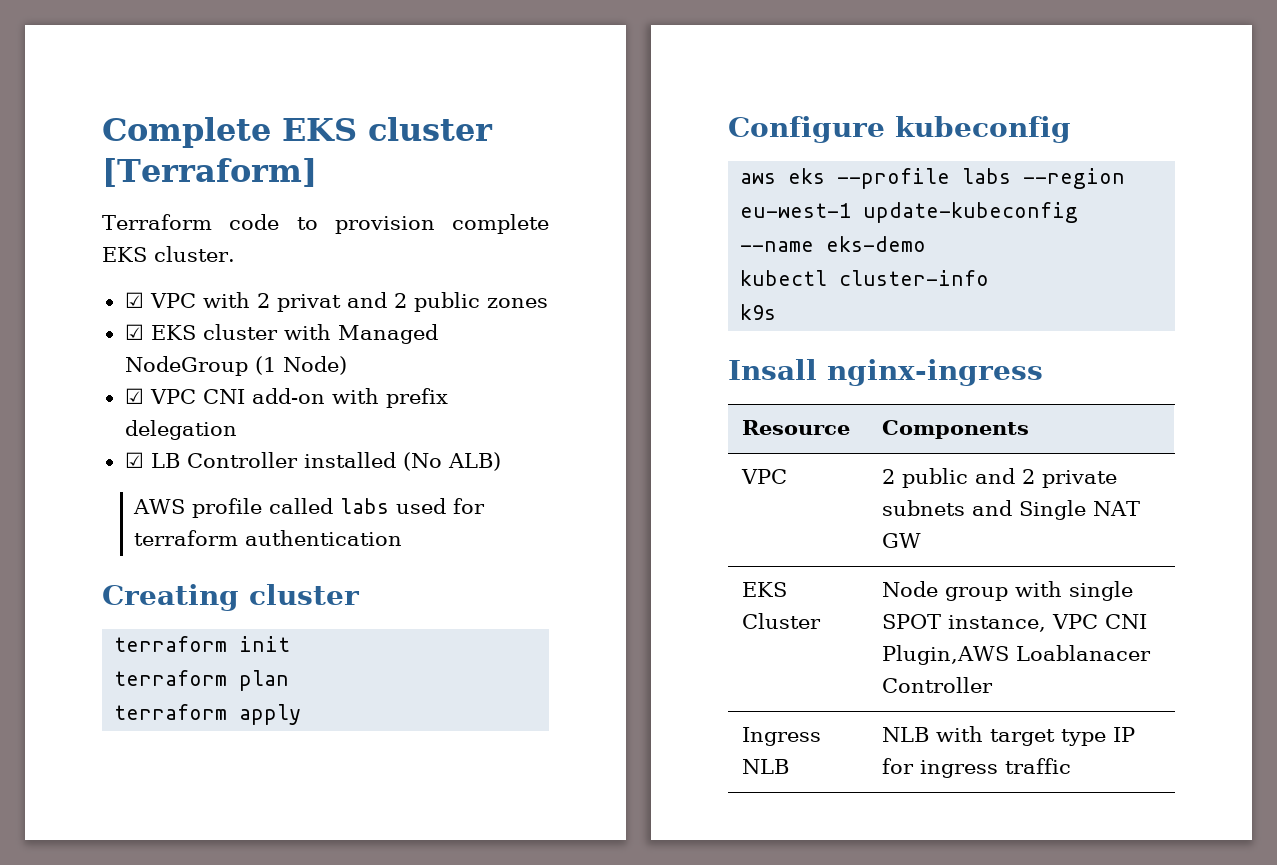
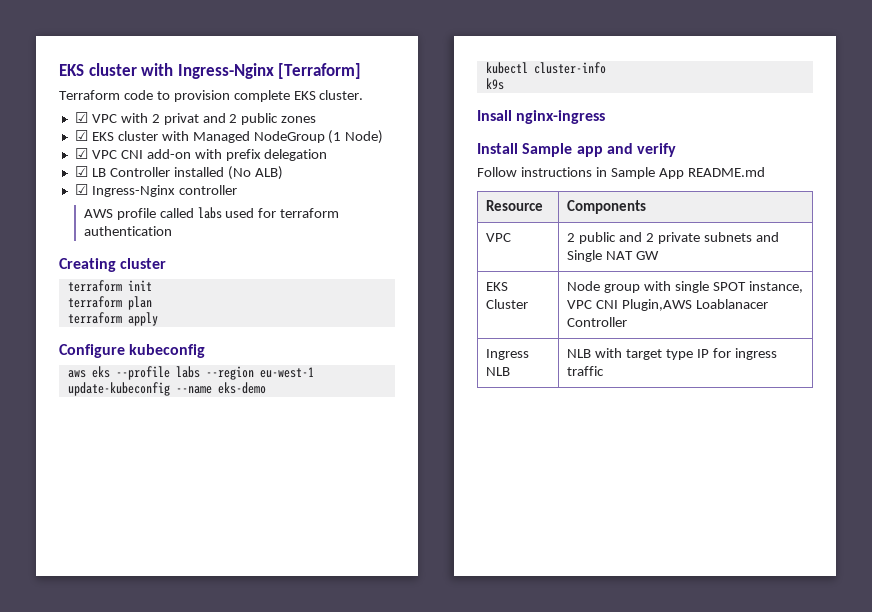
- Complete EKS cluster [Terraform]
+ EKS cluster with Ingress-Nginx [Terraform]
+ ☑ Ingress-Nginx controller
+ Install Sample app and verify
+ Follow instructions in Sample App README.md

